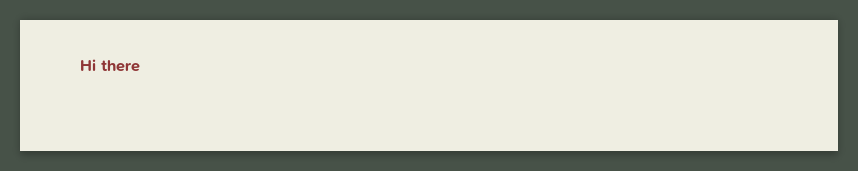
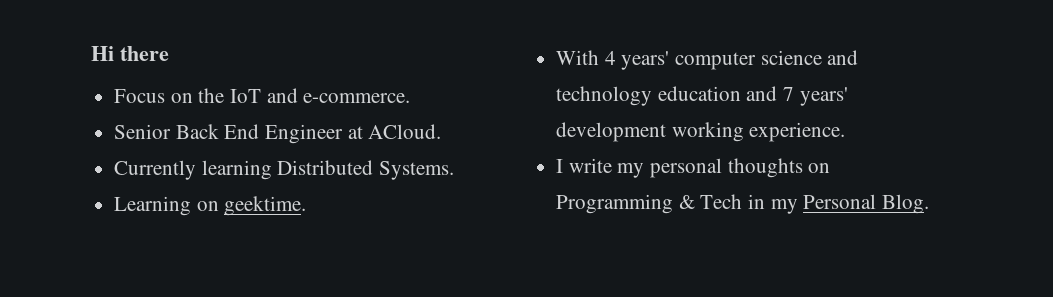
+ Focus on the IoT and e-commerce.
+ Senior Back End Engineer at ACloud.
+ Currently learning Distributed Systems.
+ Learning on geektime.
+ With 4 years' computer science and technology education and 7 years' development working experience.
+ I write my personal thoughts on Programming & Tech in my Personal Blog.

